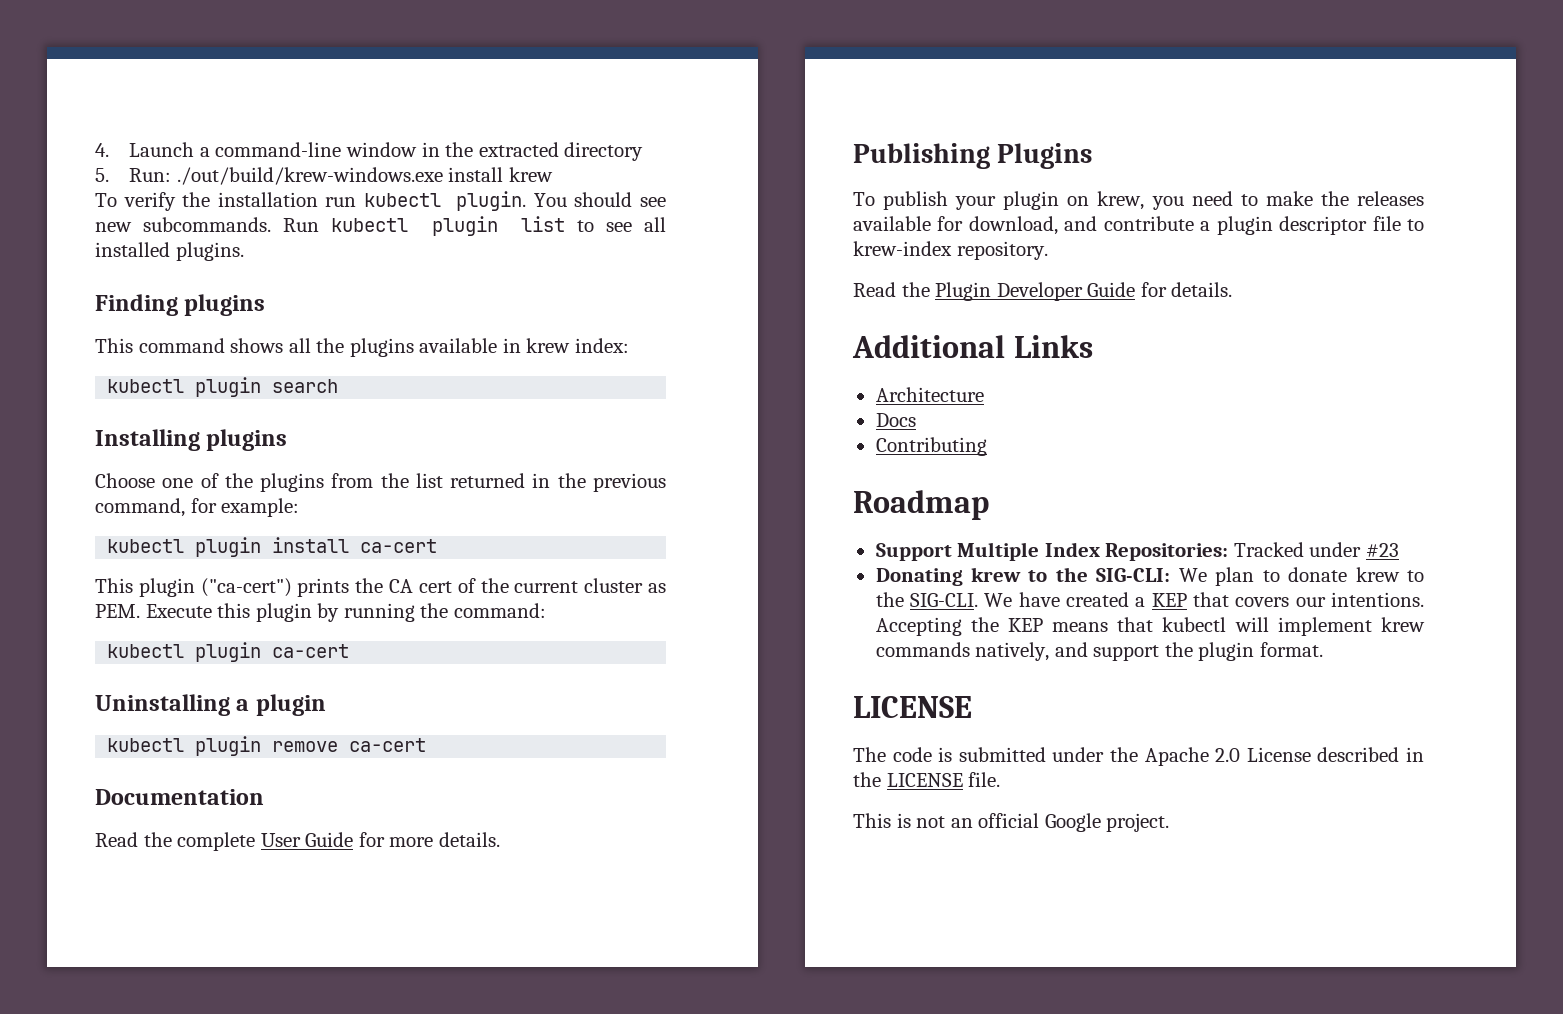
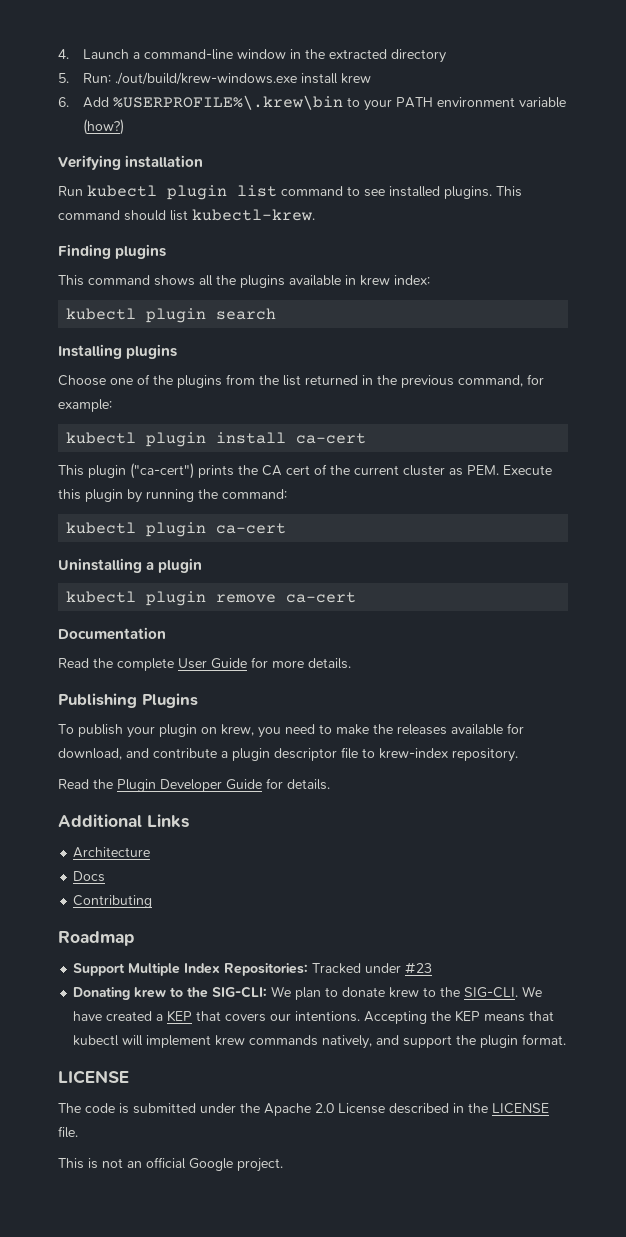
- To verify the installation run kubectl plugin. You should see new subcommands. Run kubectl plugin list to see all installed plugins.
+ 6. Add %USERPROFILE%\.krew\bin to your PATH environment variable (how?)
+ Verifying installation
+ Run kubectl plugin list command to see installed plugins. This command should list kubectl-krew.

